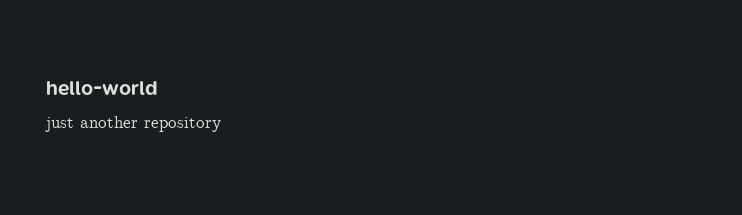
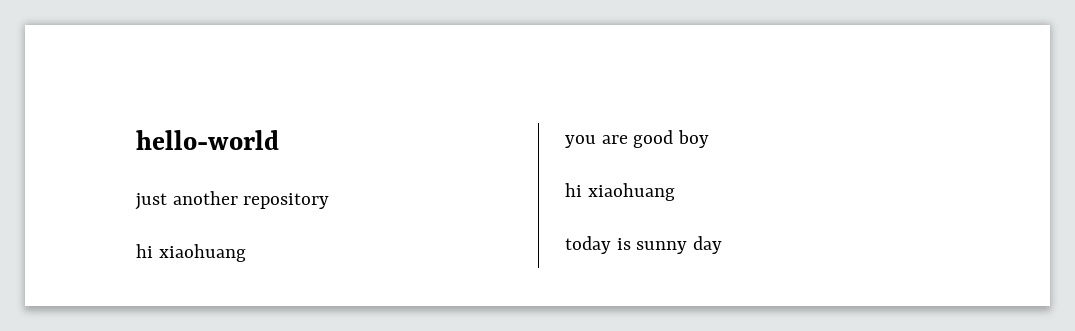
  just another repository
+ hi xiaohuang
+ you are good boy
+ hi xiaohuang
+ today is sunny day

